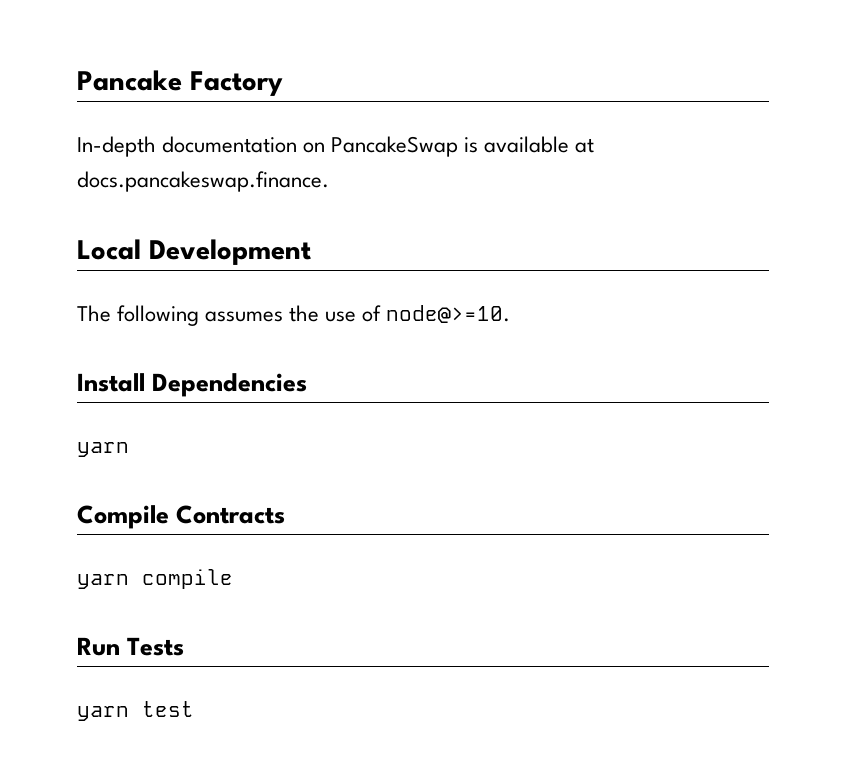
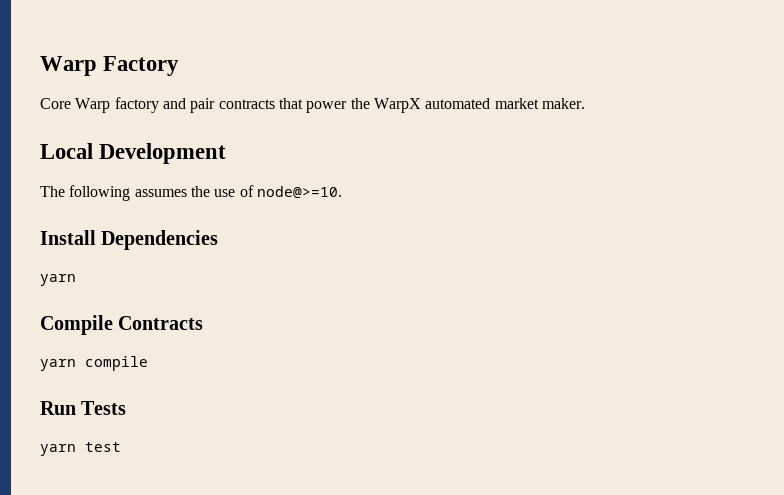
- Pancake Factory
+ Warp Factory
- In-depth documentation on PancakeSwap is available at docs.pancakeswap.finance.
+ Core Warp factory and pair contracts that power the WarpX automated market maker.

